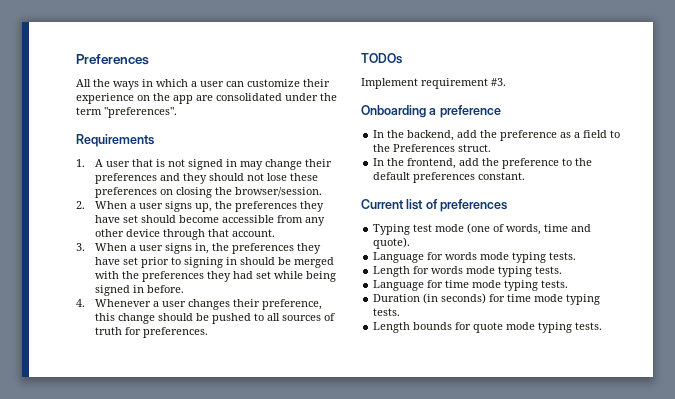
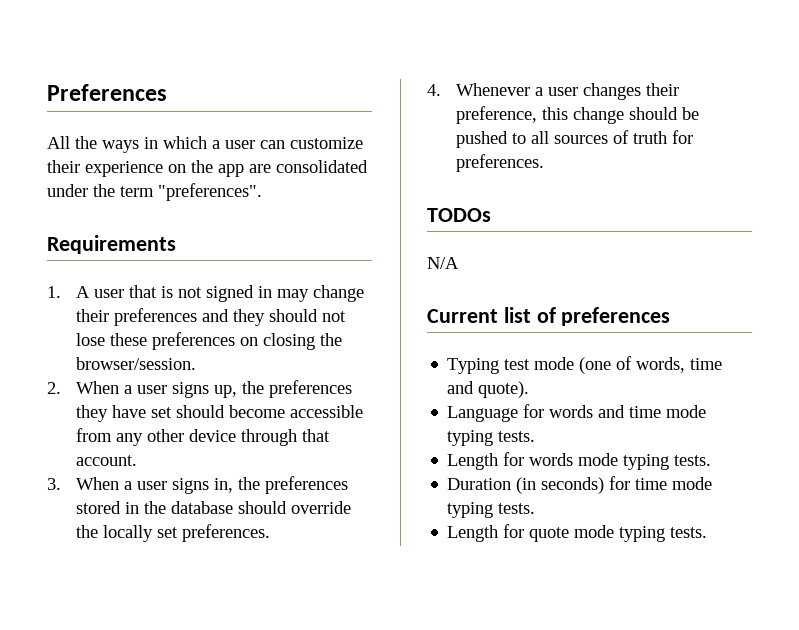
- 3. When a user signs in, the preferences they have set prior to signing in should be merged with the preferences they had set while being signed in before.
+ 3. When a user signs in, the preferences stored in the database should override the locally set preferences.
- Implement requirement #3.
- Onboarding a preference
- In the backend, add the preference as a field to the Preferences struct.
- In the frontend, add the preference to the default preferences constant.
+ N/A
- Language for words mode typing tests.
+ Language for words and time mode typing tests.
- Language for time mode typing tests.
- Length bounds for quote mode typing tests.
+ Length for quote mode typing tests.

